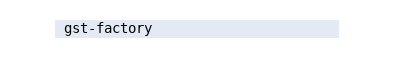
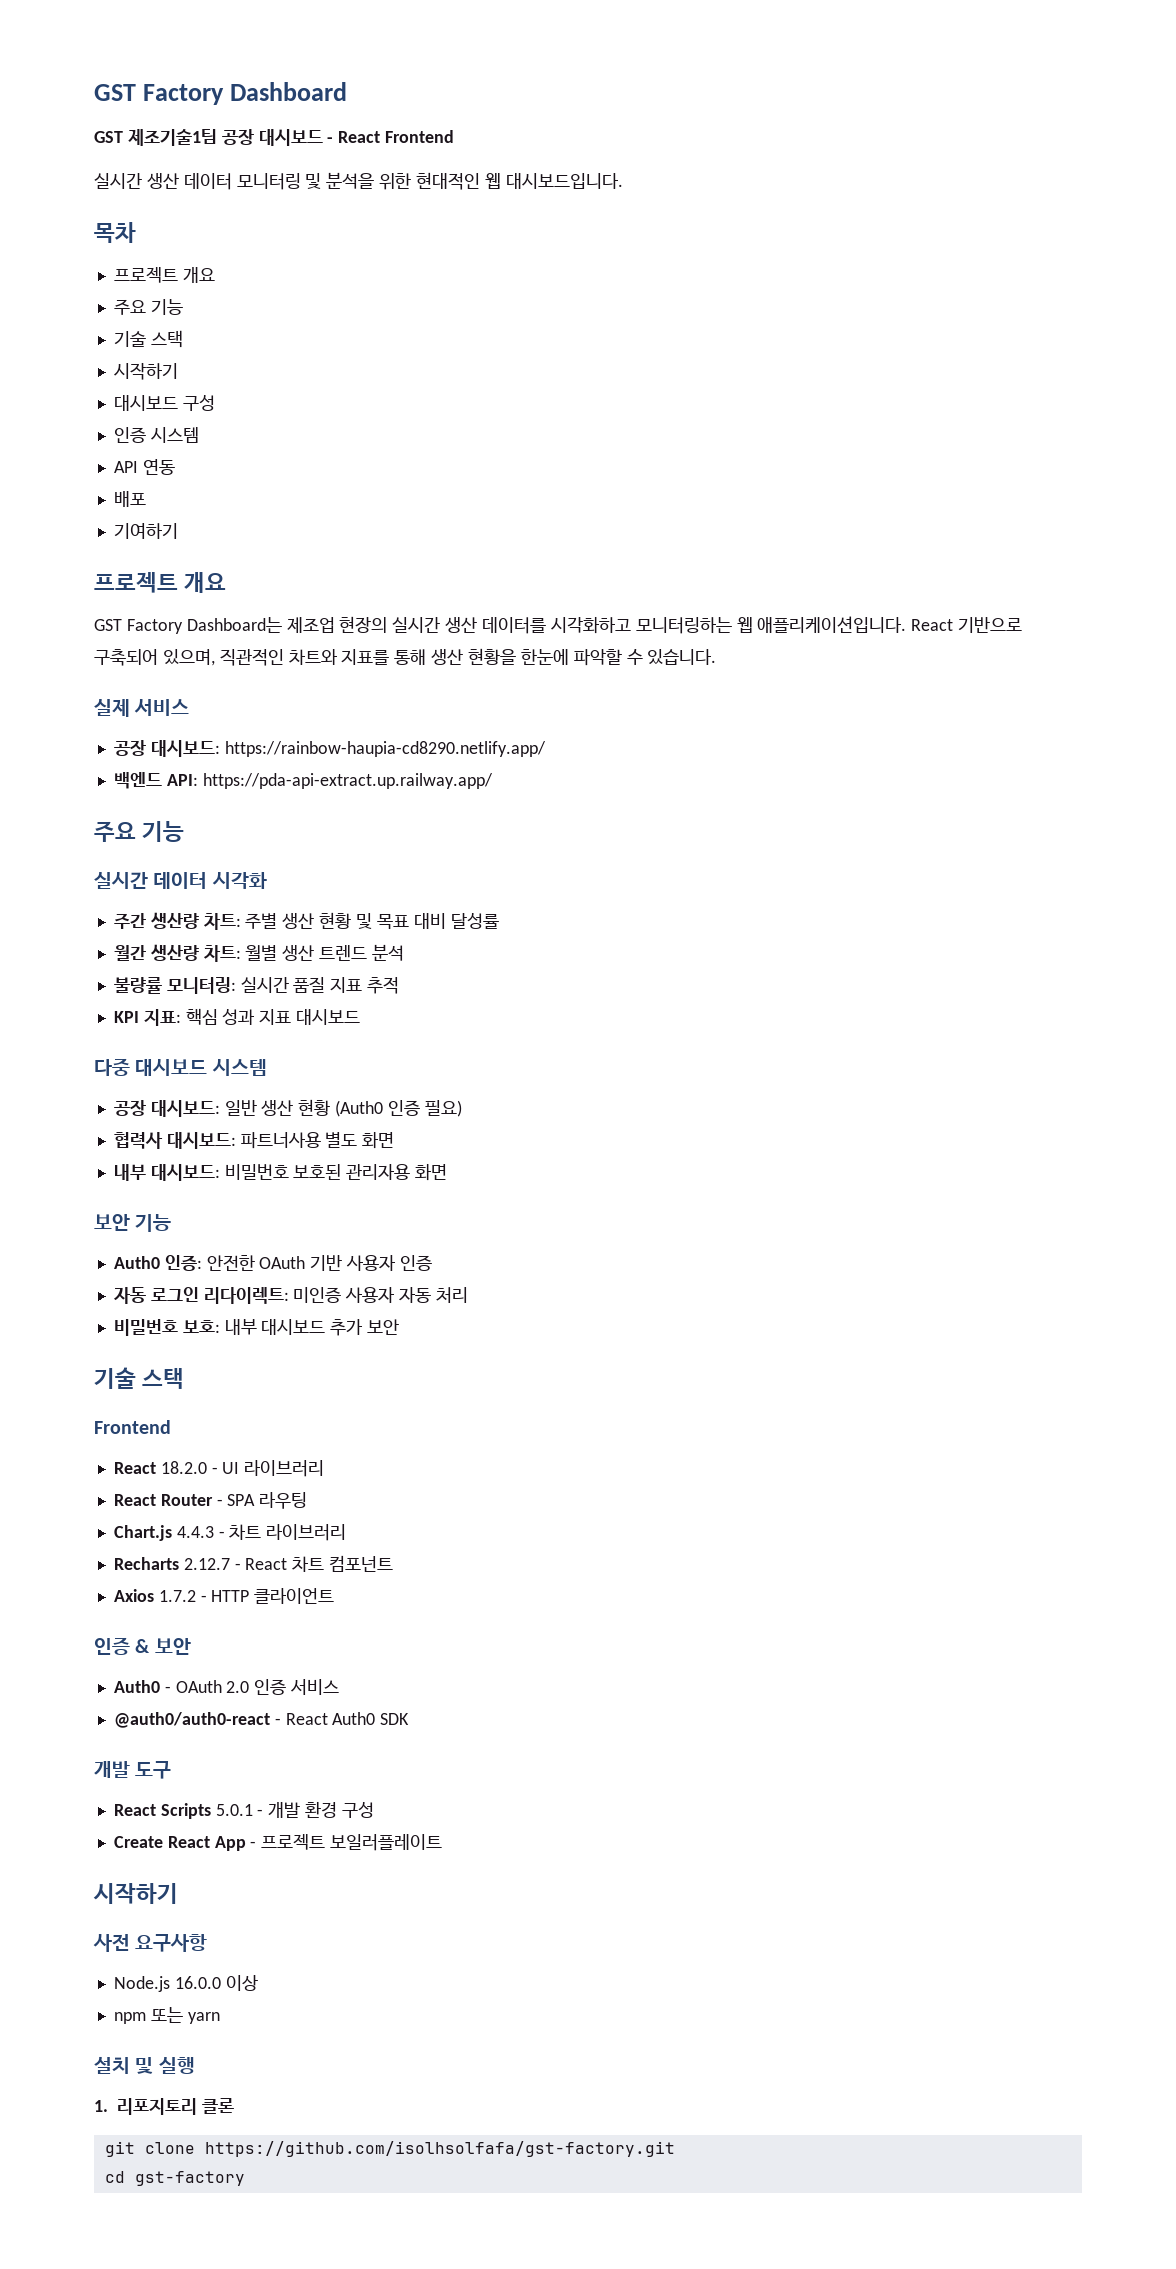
- gst-factory
+ GST Factory Dashboard
+ GST 제조기술1팀 공장 대시보드 - React Frontend
+ 실시간 생산 데이터 모니터링 및 분석을 위한 현대적인 웹 대시보드입니다.
+ 목차
+ 프로젝트 개요
+ 주요 기능
+ 기술 스택
+ 시작하기
+ 대시보드 구성
+ 인증 시스템
+ API 연동
+ 배포
+ 기여하기
+ 프로젝트 개요
+ GST Factory Dashboard는 제조업 현장의 실시간 생산 데이터를 시각화하고 모니터링하는 웹 애플리케이션입니다. React 기반으로 구축되어 있으며, 직관적인 차트와 지표를 통해 생산 현황을 한눈에 파악할 수 있습니다.
+ 실제 서비스
+ 공장 대시보드: https://rainbow-haupia-cd8290.netlify.app/
+ 백엔드 API: https://pda-api-extract.up.railway.app/
+ 주요 기능
+ 실시간 데이터 시각화
+ 주간 생산량 차트: 주별 생산 현황 및 목표 대비 달성률
+ 월간 생산량 차트: 월별 생산 트렌드 분석
+ 불량률 모니터링: 실시간 품질 지표 추적
+ KPI 지표: 핵심 성과 지표 대시보드
+ 다중 대시보드 시스템
+ 공장 대시보드: 일반 생산 현황 (Auth0 인증 필요)
+ 협력사 대시보드: 파트너사용 별도 화면
+ 내부 대시보드: 비밀번호 보호된 관리자용 화면
+ 보안 기능
+ Auth0 인증: 안전한 OAuth 기반 사용자 인증
+ 자동 로그인 리다이렉트: 미인증 사용자 자동 처리
+ 비밀번호 보호: 내부 대시보드 추가 보안
+ 기술 스택
+ Frontend
+ React 18.2.0 - UI 라이브러리
+ React Router - SPA 라우팅
+ Chart.js 4.4.3 - 차트 라이브러리
+ Recharts 2.12.7 - React 차트 컴포넌트
+ Axios 1.7.2 - HTTP 클라이언트
+ 인증 & 보안
+ Auth0 - OAuth 2.0 인증 서비스
+ @auth0/auth0-react - React Auth0 SDK
+ 개발 도구
+ React Scripts 5.0.1 - 개발 환경 구성
+ Create React App - 프로젝트 보일러플레이트
+ 시작하기
+ 사전 요구사항
+ Node.js 16.0.0 이상
+ npm 또는 yarn
+ 설치 및 실행
+ 1. 리포지토리 클론
+ git clone https://github.com/isolhsolfafa/gst-factory.git
+ cd gst-factory

